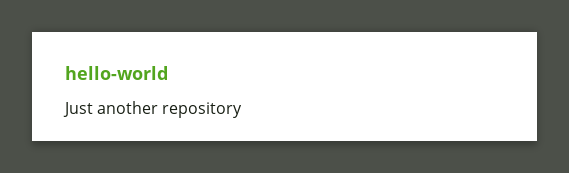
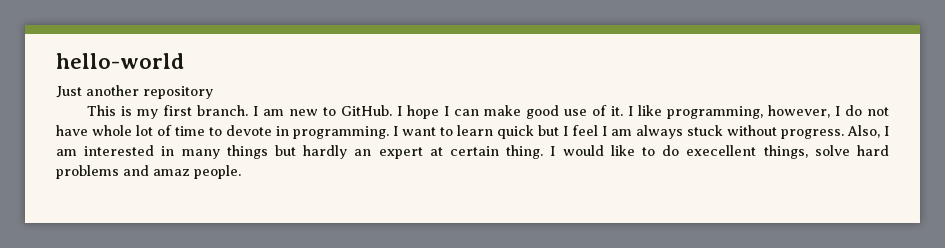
+ This is my first branch. I am new to GitHub. I hope I can make good use of it. I like programming, however, I do not have whole lot of time to devote in programming. I want to learn quick but I feel I am always stuck without progress. Also, I am interested in many things but hardly an expert at certain thing. I would like to do execellent things, solve hard problems and amaz people.

